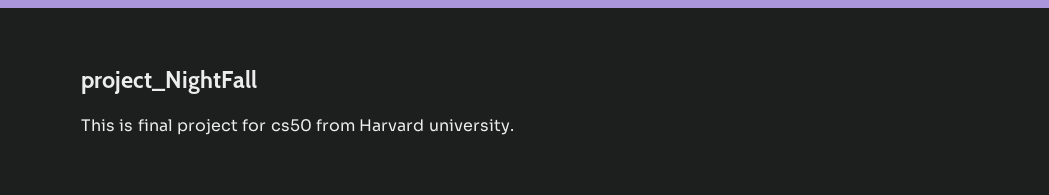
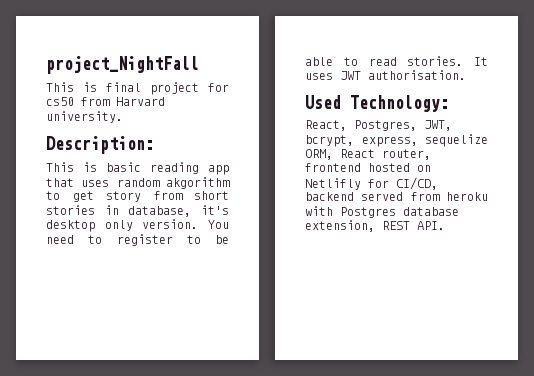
+ Description:
+ This is basic reading app that uses random akgorithm to get story from short stories in database, it's desktop only version. You need to register to be able to read stories. It uses JWT authorisation.
+ Used Technology:
+ React, Postgres, JWT, bcrypt, express, sequelize ORM, React router, frontend hosted on Netlifly for CI/CD, backend served from heroku with Postgres database extension, REST API.

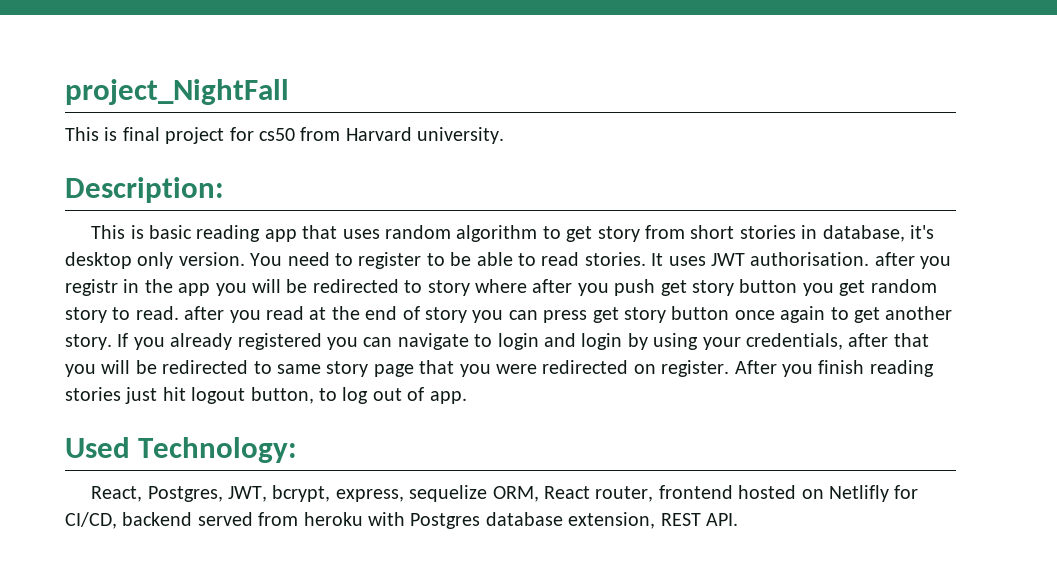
- This is basic reading app that uses random akgorithm to get story from short stories in database, it's desktop only version.
+ This is basic reading app that uses random algorithm to get story from short stories in database, it's desktop only version.
- It uses JWT authorisation.
+ It uses JWT authorisation. after you registr in the app you will be redirected to story where after you push get story button you get random story to read. after you read at the end of story you can press get story button once again to get another story. If you already registered you can navigate to login and login by using your credentials, after that you will be redirected to same story page that you were redirected on register. After you finish reading stories just hit logout button, to log out of app.

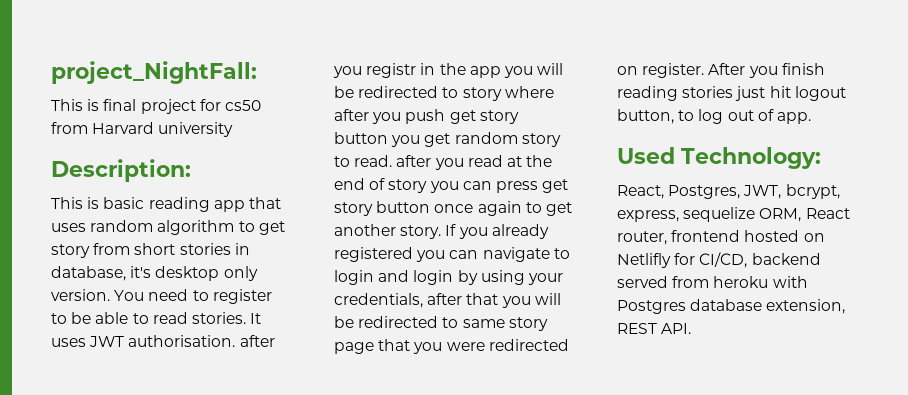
- project_NightFall
+ project_NightFall:
- This is final project for cs50 from Harvard university.
+ This is final project for cs50 from Harvard university

